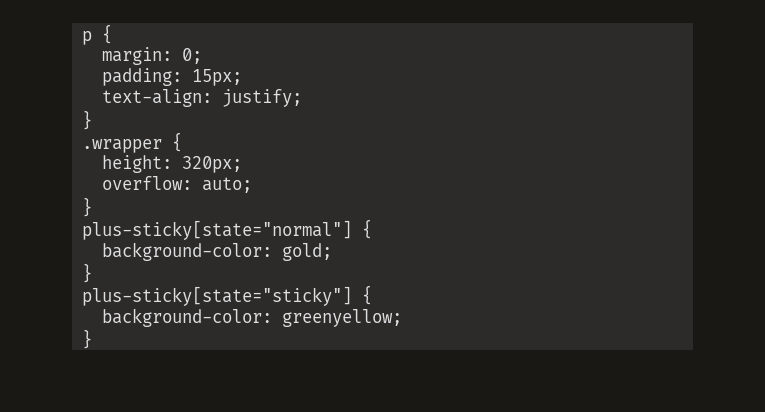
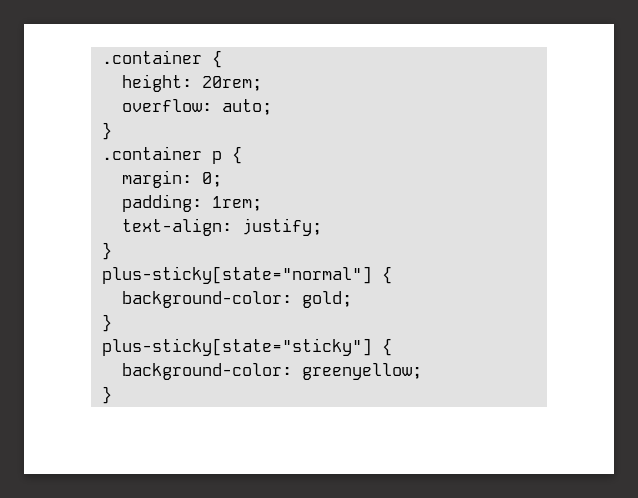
- p {
+ .container {
+ height: 20rem;
+ overflow: auto;
+ }
+ .container p {
- padding: 15px;
+ padding: 1rem;
- .wrapper {
- height: 320px;
- overflow: auto;
- }

